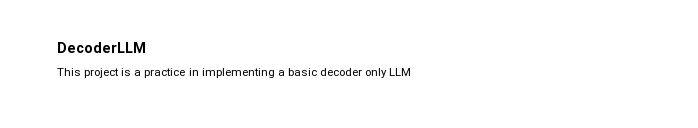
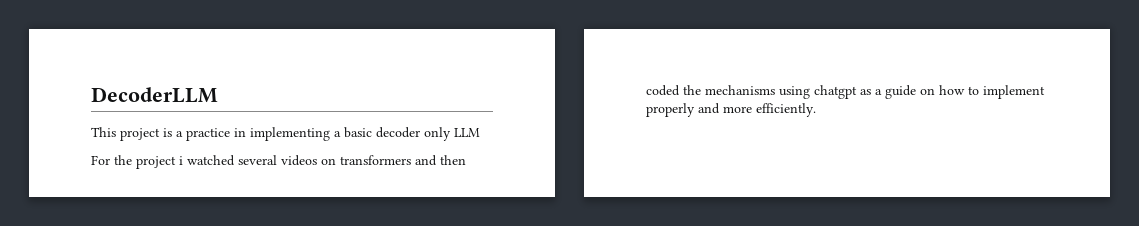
+ For the project i watched several videos on transformers and then coded the mechanisms using chatgpt as a guide on how to implement properly and more efficiently.

